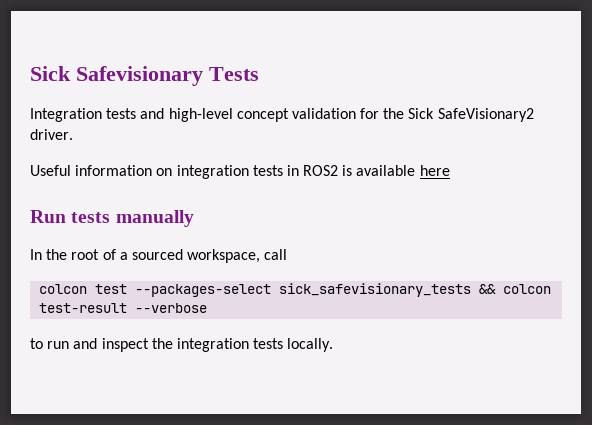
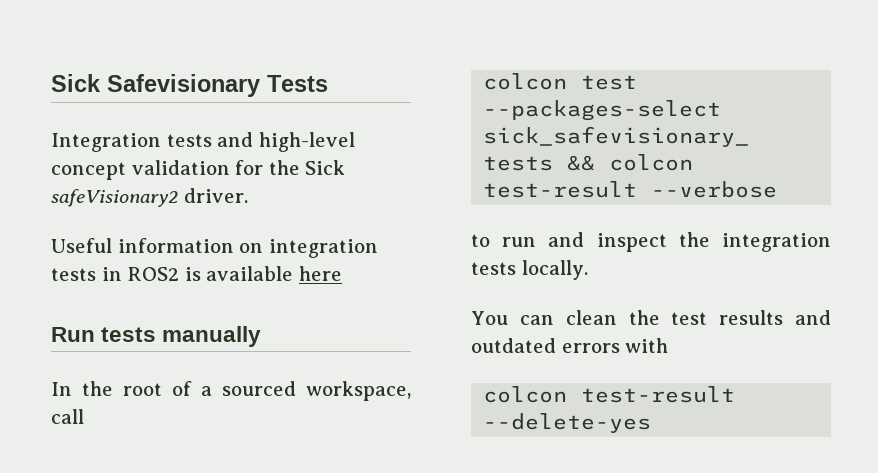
- Integration tests and high-level concept validation for the Sick SafeVisionary2 driver.
+ Integration tests and high-level concept validation for the Sick safeVisionary2 driver.
+ You can clean the test results and outdated errors with
+ colcon test-result --delete-yes

